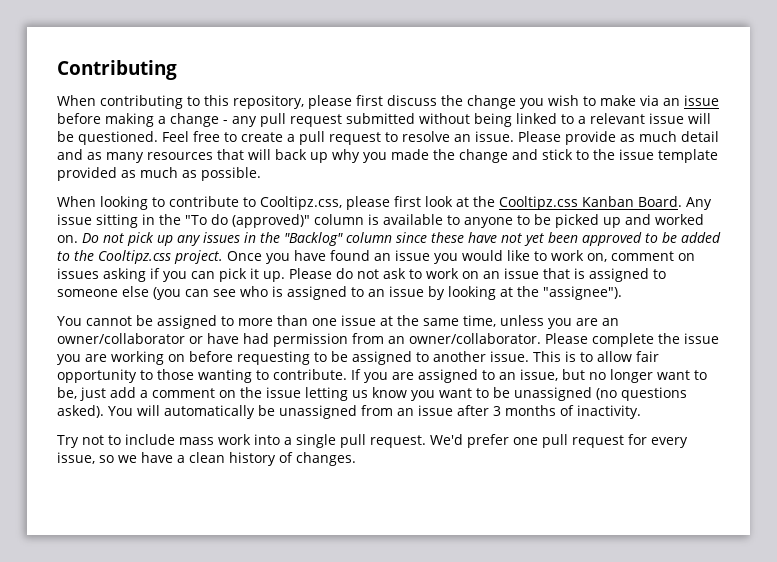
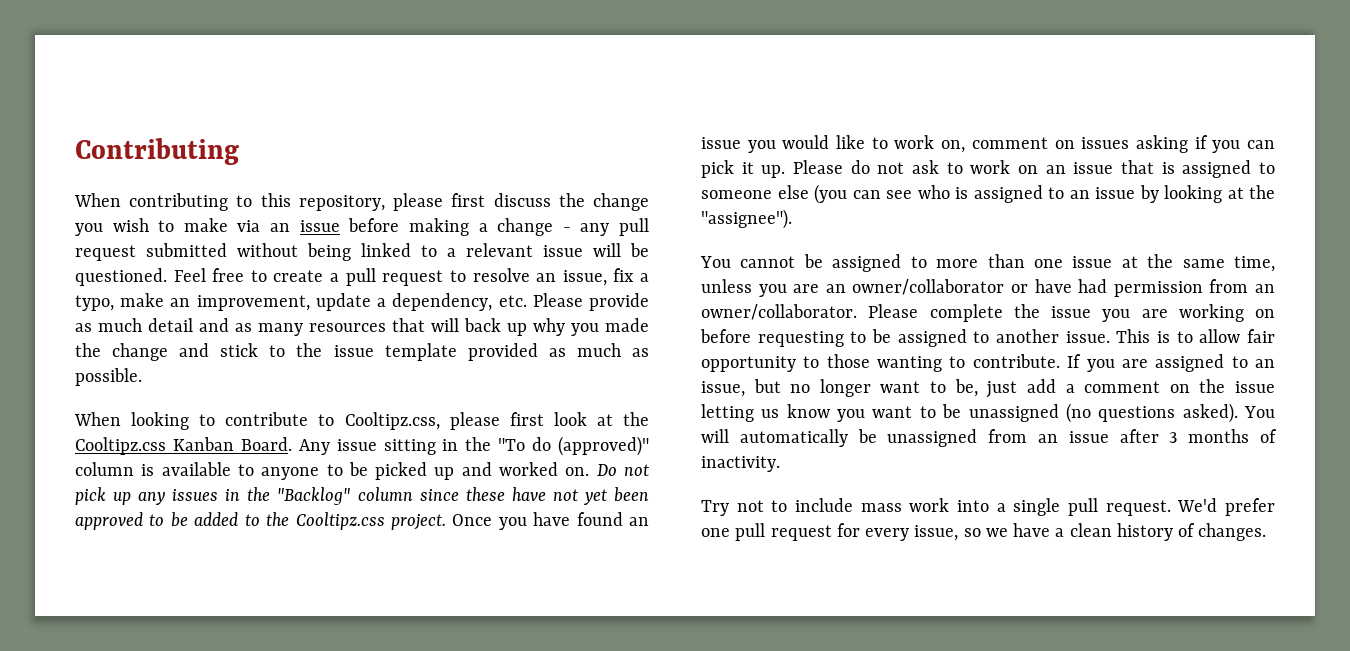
- Feel free to create a pull request to resolve an issue. Please provide as much detail and as many resources that will back up why you made the change and stick to the issue template provided as much as possible.
+ Feel free to create a pull request to resolve an issue, fix a typo, make an improvement, update a dependency, etc. Please provide as much detail and as many resources that will back up why you made the change and stick to the issue template provided as much as possible.

